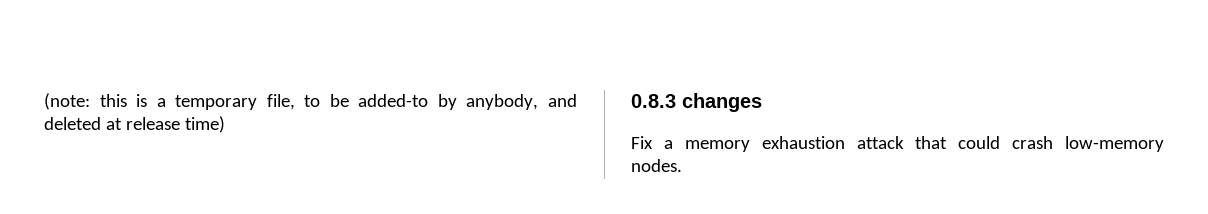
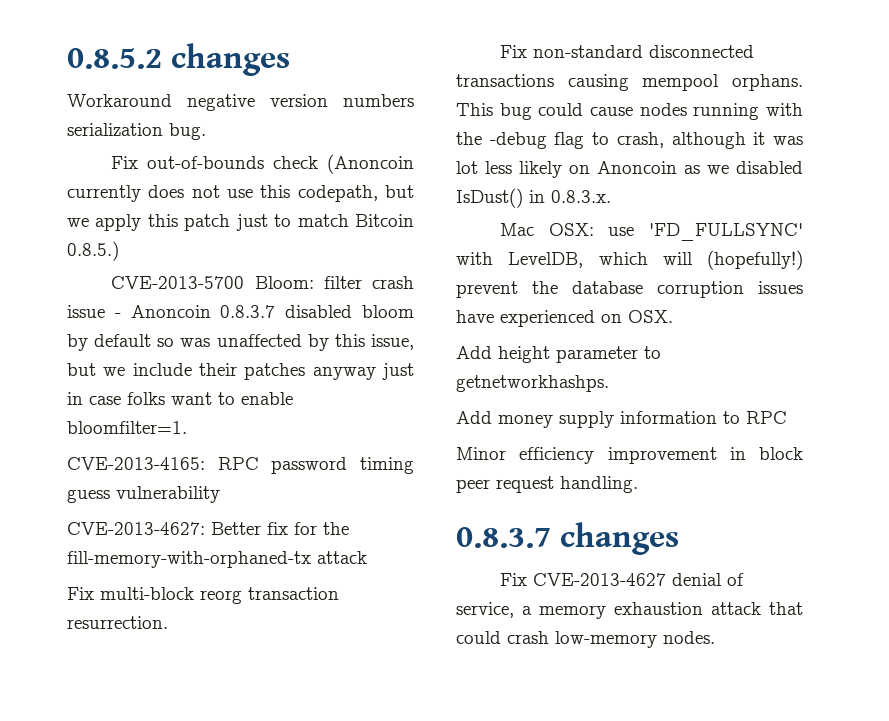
- (note: this is a temporary file, to be added-to by anybody, and deleted at release time)
- 0.8.3 changes
- Fix a memory exhaustion attack that could crash low-memory nodes.
+ 0.8.5.2 changes
+ Workaround negative version numbers serialization bug.
+ Fix out-of-bounds check (Anoncoin currently does not use this codepath, but we apply this patch just to match Bitcoin 0.8.5.)
+ CVE-2013-5700 Bloom: filter crash issue - Anoncoin 0.8.3.7 disabled bloom by default so was unaffected by this issue, but we include their patches anyway just in case folks want to enable bloomfilter=1.
+ CVE-2013-4165: RPC password timing guess vulnerability
+ CVE-2013-4627: Better fix for the fill-memory-with-orphaned-tx attack
+ Fix multi-block reorg transaction resurrection.
+ Fix non-standard disconnected transactions causing mempool orphans. This bug could cause nodes running with the -debug flag to crash, although it was lot less likely on Anoncoin as we disabled IsDust() in 0.8.3.x.
+ Mac OSX: use 'FD_FULLSYNC' with LevelDB, which will (hopefully!) prevent the database corruption issues have experienced on OSX.
+ Add height parameter to getnetworkhashps.
+ Add money supply information to RPC
+ Minor efficiency improvement in block peer request handling.
+ 0.8.3.7 changes
+ Fix CVE-2013-4627 denial of service, a memory exhaustion attack that could crash low-memory nodes.

